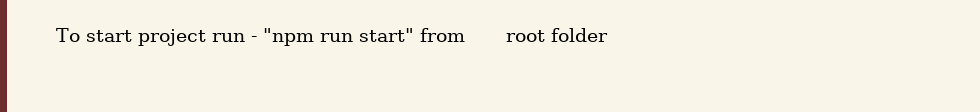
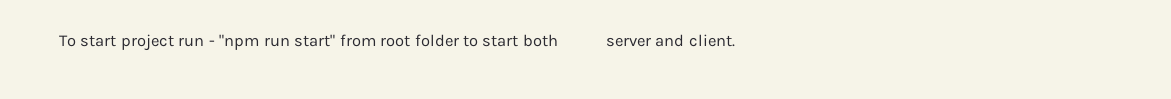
- To start project run - "npm run start" from root folder
+ To start project run - "npm run start" from root folder to start both server and client.

